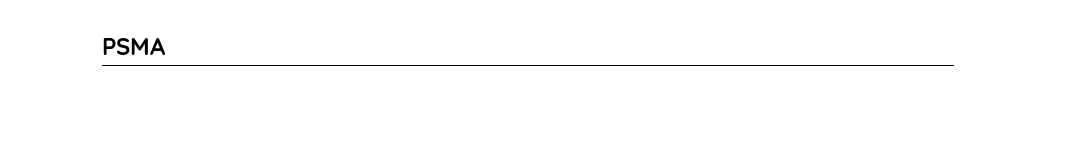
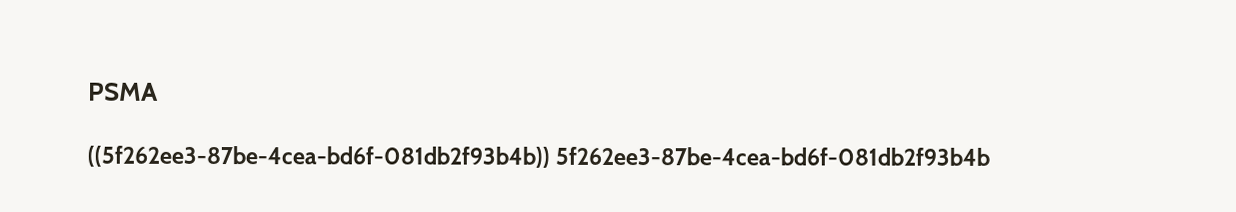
+ ((5f262ee3-87be-4cea-bd6f-081db2f93b4b)) 5f262ee3-87be-4cea-bd6f-081db2f93b4b

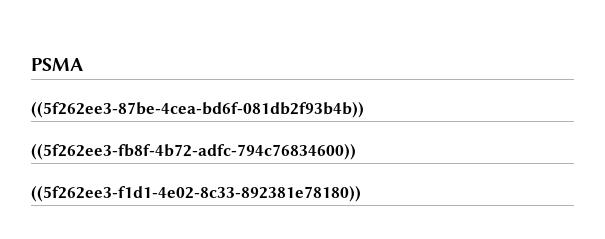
- ((5f262ee3-87be-4cea-bd6f-081db2f93b4b)) 5f262ee3-87be-4cea-bd6f-081db2f93b4b
+ ((5f262ee3-87be-4cea-bd6f-081db2f93b4b))
+ ((5f262ee3-fb8f-4b72-adfc-794c76834600))
+ ((5f262ee3-f1d1-4e02-8c33-892381e78180))

